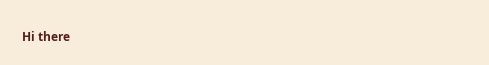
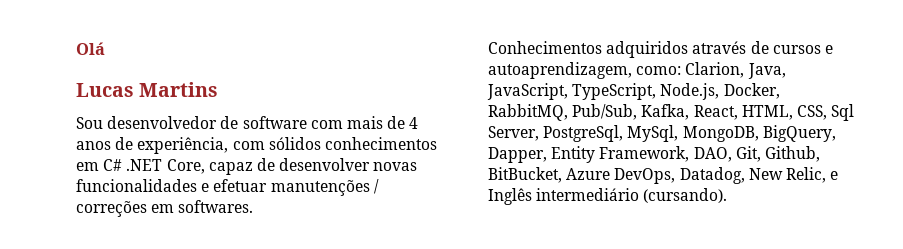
- Hi there
+ Olá
+ Lucas Martins
+ Sou desenvolvedor de software com mais de 4 anos de experiência, com sólidos conhecimentos em C# .NET Core, capaz de desenvolver novas funcionalidades e efetuar manutenções / correções em softwares.
+ Conhecimentos adquiridos através de cursos e autoaprendizagem, como: Clarion, Java, JavaScript, TypeScript, Node.js, Docker, RabbitMQ, Pub/Sub, Kafka, React, HTML, CSS, Sql Server, PostgreSql, MySql, MongoDB, BigQuery, Dapper, Entity Framework, DAO, Git, Github, BitBucket, Azure DevOps, Datadog, New Relic, e Inglês intermediário (cursando).

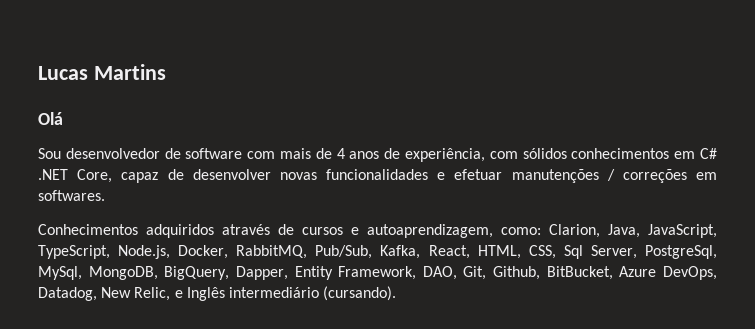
- Olá
+ Olá

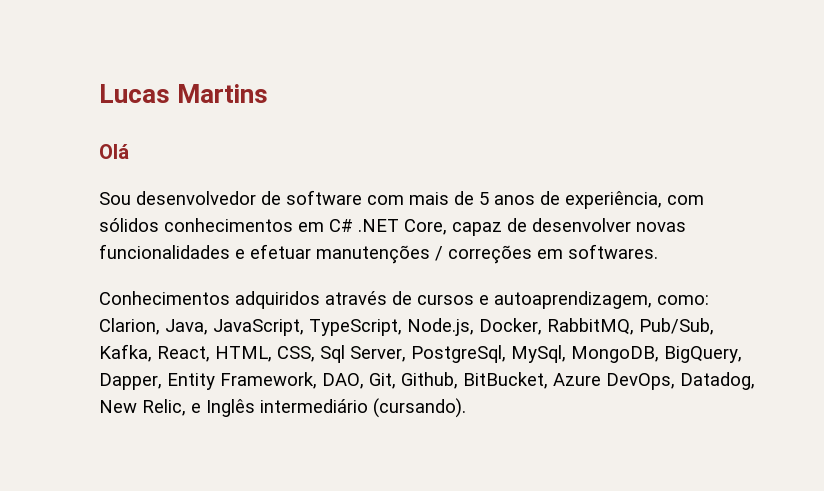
- Sou desenvolvedor de software com mais de 4 anos de experiência, com sólidos conhecimentos em C# .NET Core, capaz de desenvolver novas funcionalidades e efetuar manutenções / correções em softwares.
+ Sou desenvolvedor de software com mais de 5 anos de experiência, com sólidos conhecimentos em C# .NET Core, capaz de desenvolver novas funcionalidades e efetuar manutenções / correções em softwares.

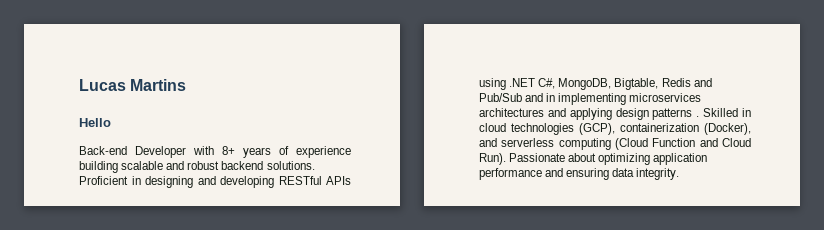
- Olá
- Sou desenvolvedor de software com mais de 5 anos de experiência, com sólidos conhecimentos em C# .NET Core, capaz de desenvolver novas funcionalidades e efetuar manutenções / correções em softwares.
- Conhecimentos adquiridos através de cursos e autoaprendizagem, como: Clarion, Java, JavaScript, TypeScript, Node.js, Docker, RabbitMQ, Pub/Sub, Kafka, React, HTML, CSS, Sql Server, PostgreSql, MySql, MongoDB, BigQuery, Dapper, Entity Framework, DAO, Git, Github, BitBucket, Azure DevOps, Datadog, New Relic, e Inglês intermediário (cursando).
+ Hello
+ Back-end Developer with 8+ years of experience building scalable and robust backend solutions. Proficient in designing and developing RESTful APIs using .NET C#, MongoDB, Bigtable, Redis and Pub/Sub and in implementing microservices architectures and applying design patterns . Skilled in cloud technologies (GCP), containerization (Docker), and serverless computing (Cloud Function and Cloud Run). Passionate about optimizing application performance and ensuring data integrity.

